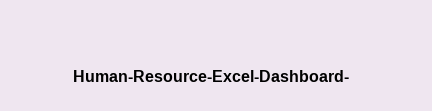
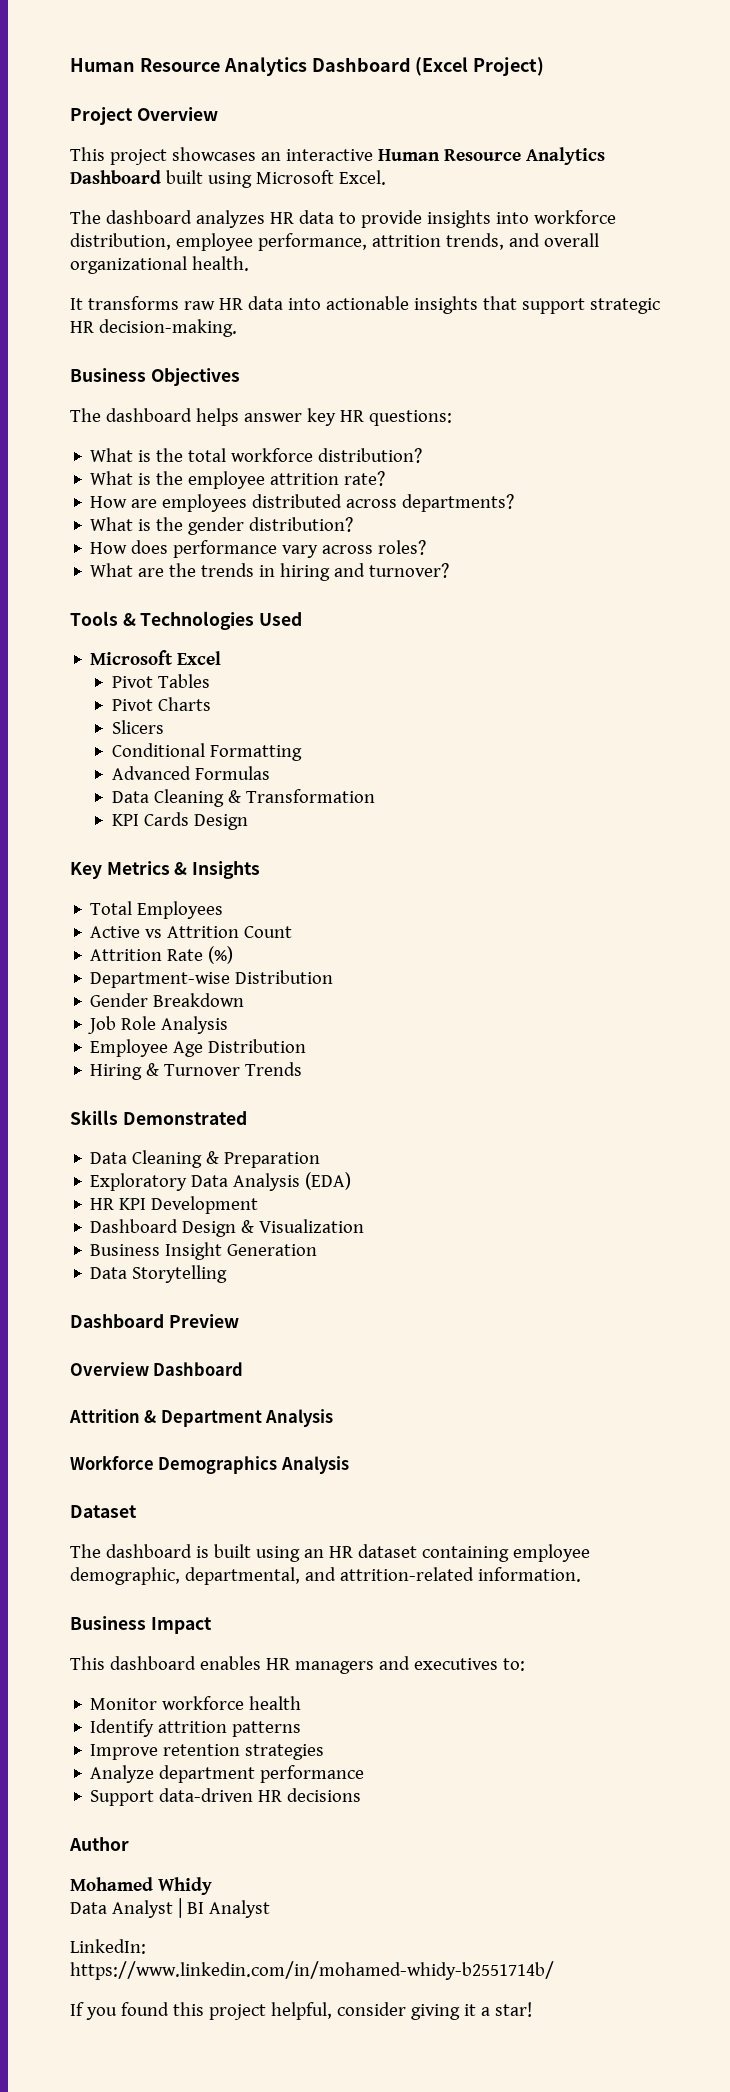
- Human-Resource-Excel-Dashboard-
+ Human Resource Analytics Dashboard (Excel Project)
+ Project Overview
+ This project showcases an interactive Human Resource Analytics Dashboard built using Microsoft Excel.
+ The dashboard analyzes HR data to provide insights into workforce distribution, employee performance, attrition trends, and overall organizational health.
+ It transforms raw HR data into actionable insights that support strategic HR decision-making.
+ Business Objectives
+ The dashboard helps answer key HR questions:
+ What is the total workforce distribution?
+ What is the employee attrition rate?
+ How are employees distributed across departments?
+ What is the gender distribution?
+ How does performance vary across roles?
+ What are the trends in hiring and turnover?
+ Tools & Technologies Used
+ Microsoft Excel
+ Pivot Tables
+ Pivot Charts
+ Slicers
+ Conditional Formatting
+ Advanced Formulas
+ Data Cleaning & Transformation
+ KPI Cards Design
+ Key Metrics & Insights
+ Total Employees
+ Active vs Attrition Count
+ Attrition Rate (%)
+ Department-wise Distribution
+ Gender Breakdown
+ Job Role Analysis
+ Employee Age Distribution
+ Hiring & Turnover Trends
+ Skills Demonstrated
+ Data Cleaning & Preparation
+ Exploratory Data Analysis (EDA)
+ HR KPI Development
+ Dashboard Design & Visualization
+ Business Insight Generation
+ Data Storytelling
+ Dashboard Preview
+ Overview Dashboard
+ Attrition & Department Analysis
+ Workforce Demographics Analysis
+ Dataset
+ The dashboard is built using an HR dataset containing employee demographic, departmental, and attrition-related information.
+ Business Impact
+ This dashboard enables HR managers and executives to:
+ Monitor workforce health
+ Identify attrition patterns
+ Improve retention strategies
+ Analyze department performance
+ Support data-driven HR decisions
+ Author
+ Mohamed Whidy
+ Data Analyst | BI Analyst
+ LinkedIn:
+ https://www.linkedin.com/in/mohamed-whidy-b2551714b/
+ If you found this project helpful, consider giving it a star!

